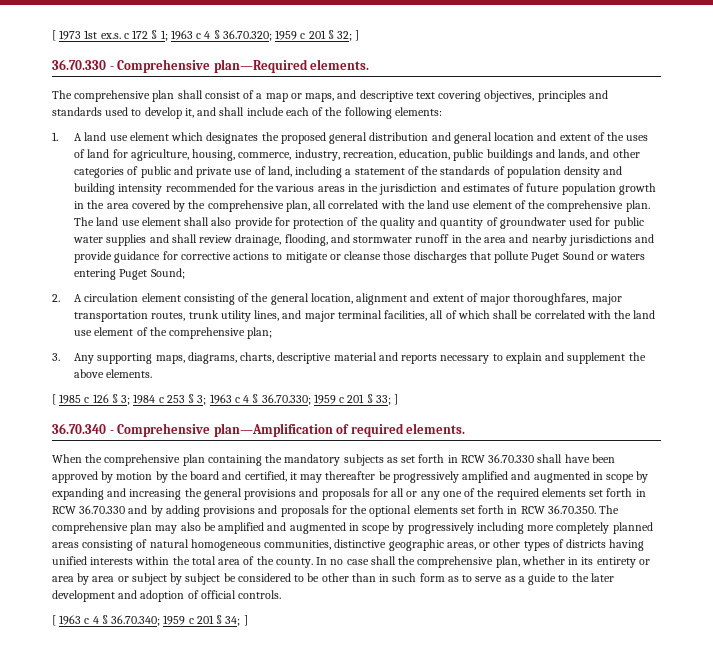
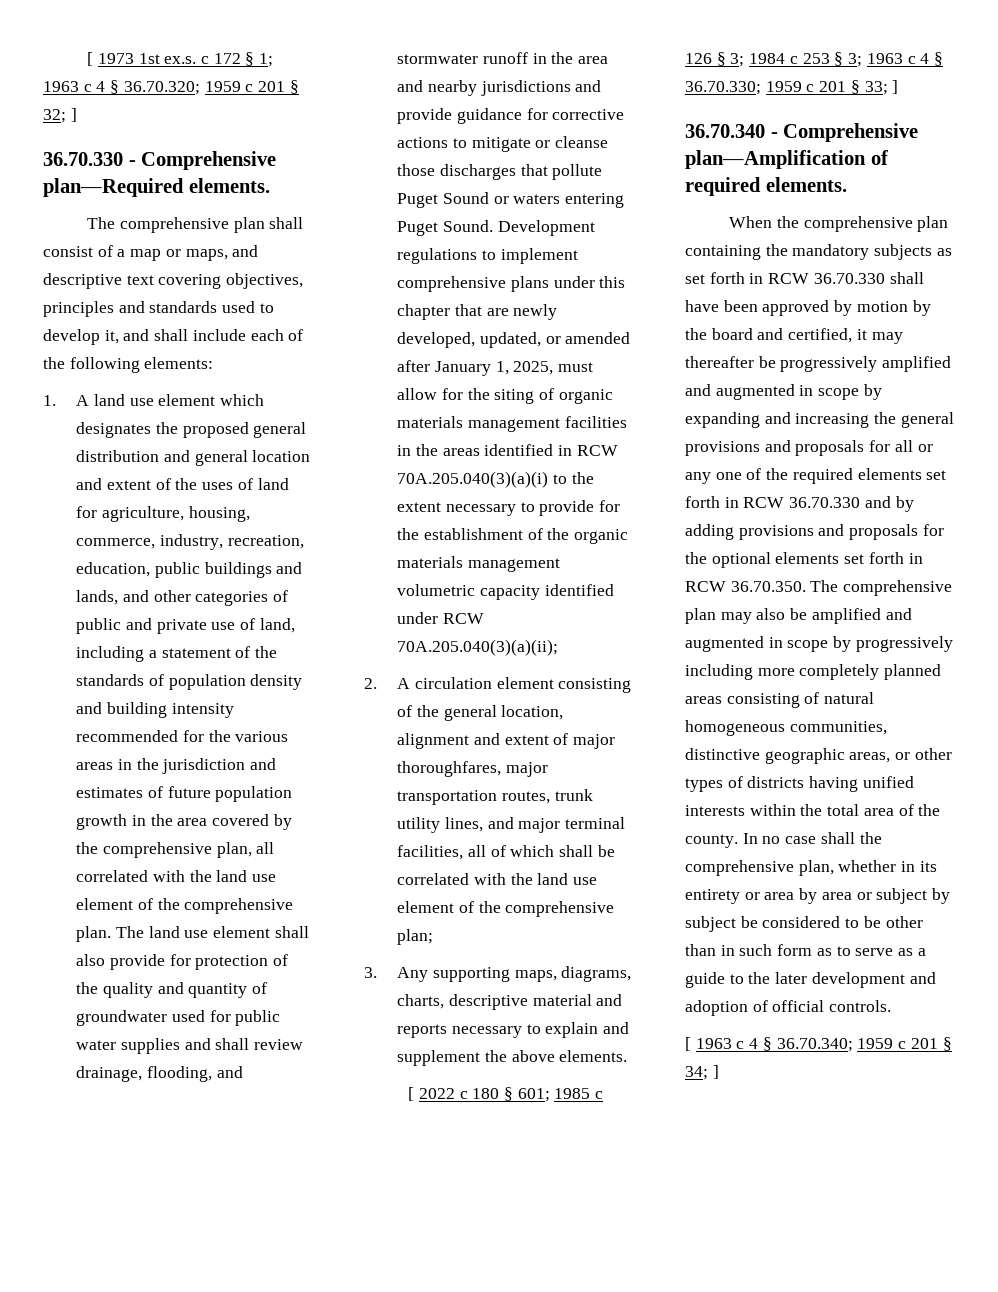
- The land use element shall also provide for protection of the quality and quantity of groundwater used for public water supplies and shall review drainage, flooding, and stormwater runoff in the area and nearby jurisdictions and provide guidance for corrective actions to mitigate or cleanse those discharges that pollute Puget Sound or waters entering Puget Sound;
+ The land use element shall also provide for protection of the quality and quantity of groundwater used for public water supplies and shall review drainage, flooding, and stormwater runoff in the area and nearby jurisdictions and provide guidance for corrective actions to mitigate or cleanse those discharges that pollute Puget Sound or waters entering Puget Sound. Development regulations to implement comprehensive plans under this chapter that are newly developed, updated, or amended after January 1, 2025, must allow for the siting of organic materials management facilities in the areas identified in RCW 70A.205.040(3)(a)(i) to the extent necessary to provide for the establishment of the organic materials management volumetric capacity identified under RCW 70A.205.040(3)(a)(ii);
- [ 1985 c 126 § 3; 1984 c 253 § 3; 1963 c 4 § 36.70.330; 1959 c 201 § 33; ]
+ [ 2022 c 180 § 601; 1985 c 126 § 3; 1984 c 253 § 3; 1963 c 4 § 36.70.330; 1959 c 201 § 33; ]

